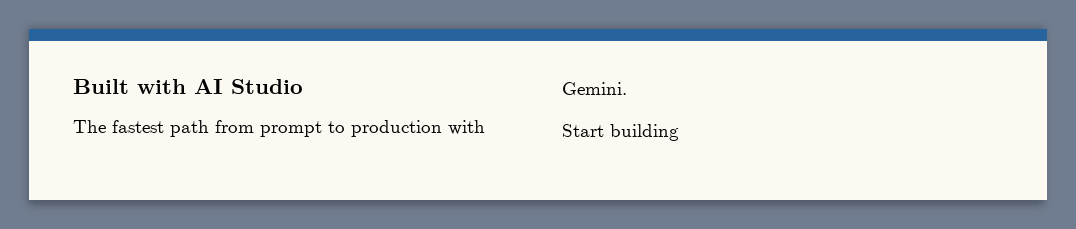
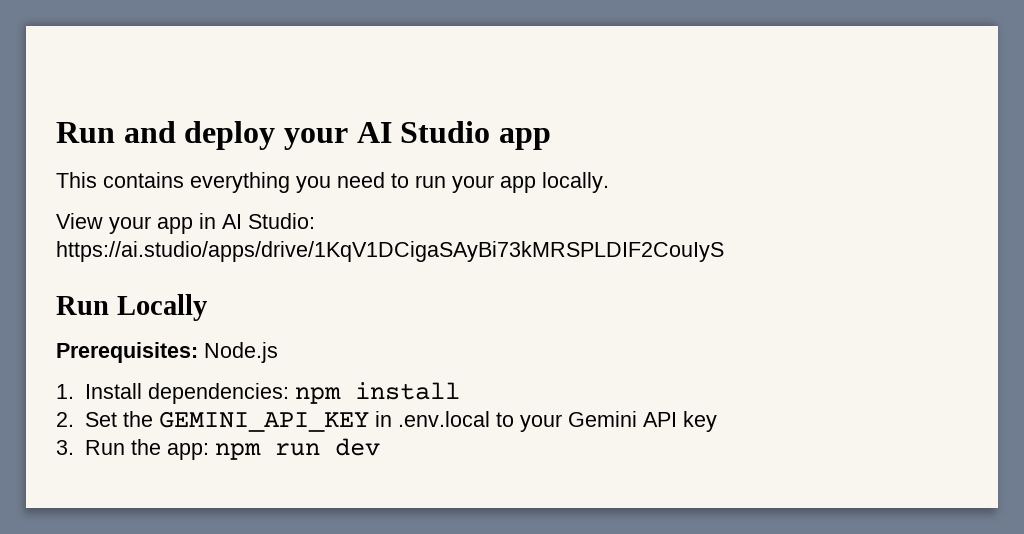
- Built with AI Studio
- The fastest path from prompt to production with Gemini.
- Start building
+ Run and deploy your AI Studio app
+ This contains everything you need to run your app locally.
+ View your app in AI Studio: https://ai.studio/apps/drive/1KqV1DCigaSAyBi73kMRSPLDIF2CouIyS
+ Run Locally
+ Prerequisites: Node.js
+ 1. Install dependencies: npm install
+ 2. Set the GEMINI_API_KEY in .env.local to your Gemini API key
+ 3. Run the app: npm run dev

